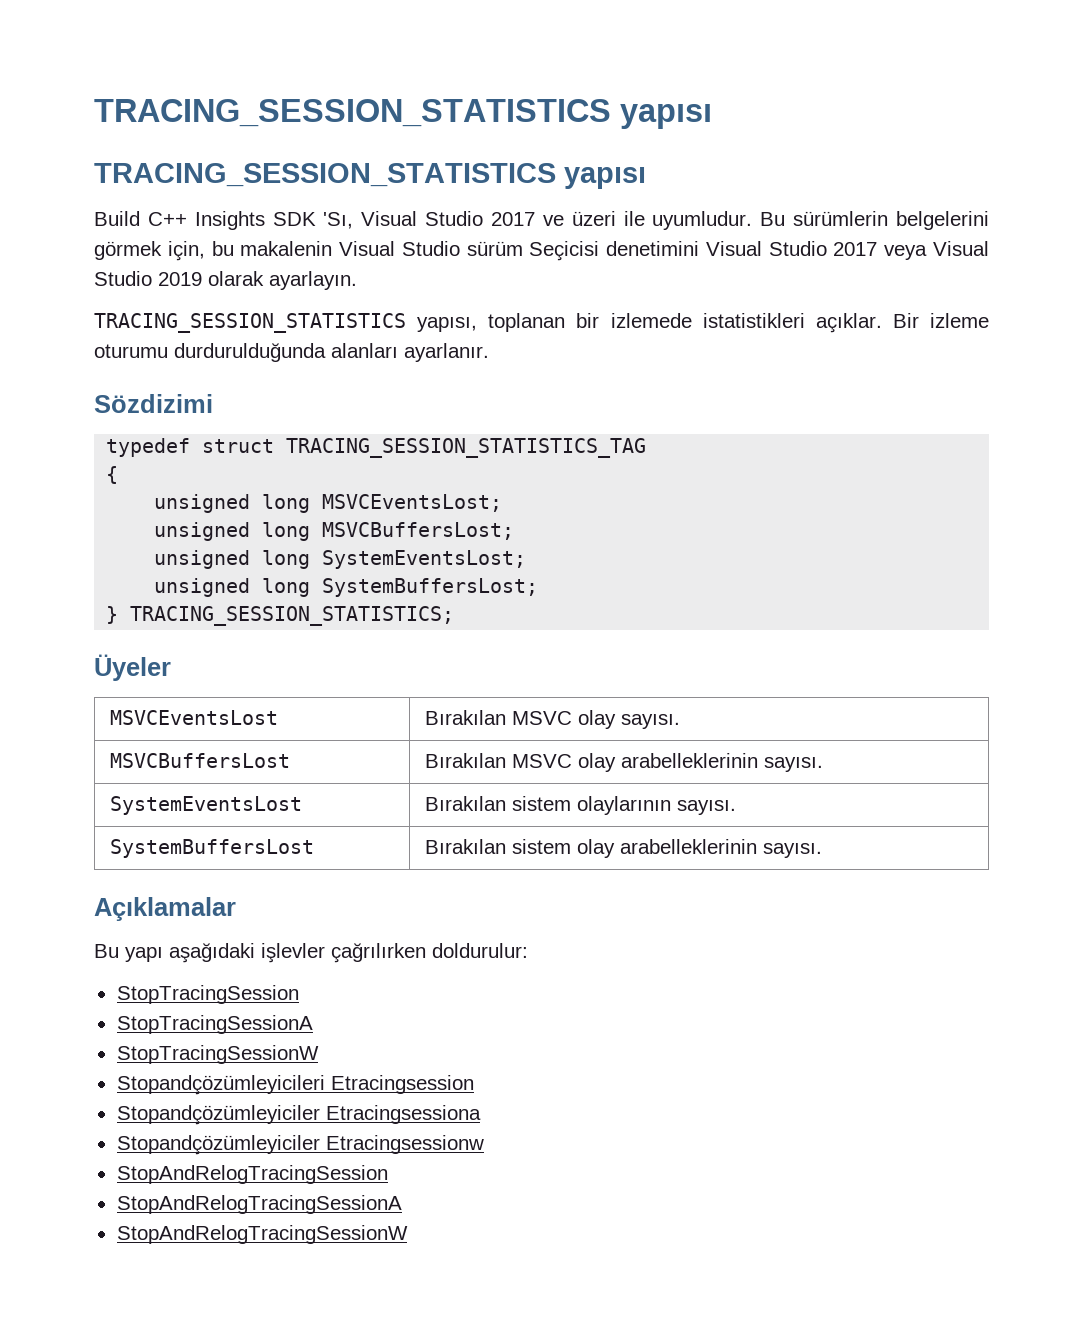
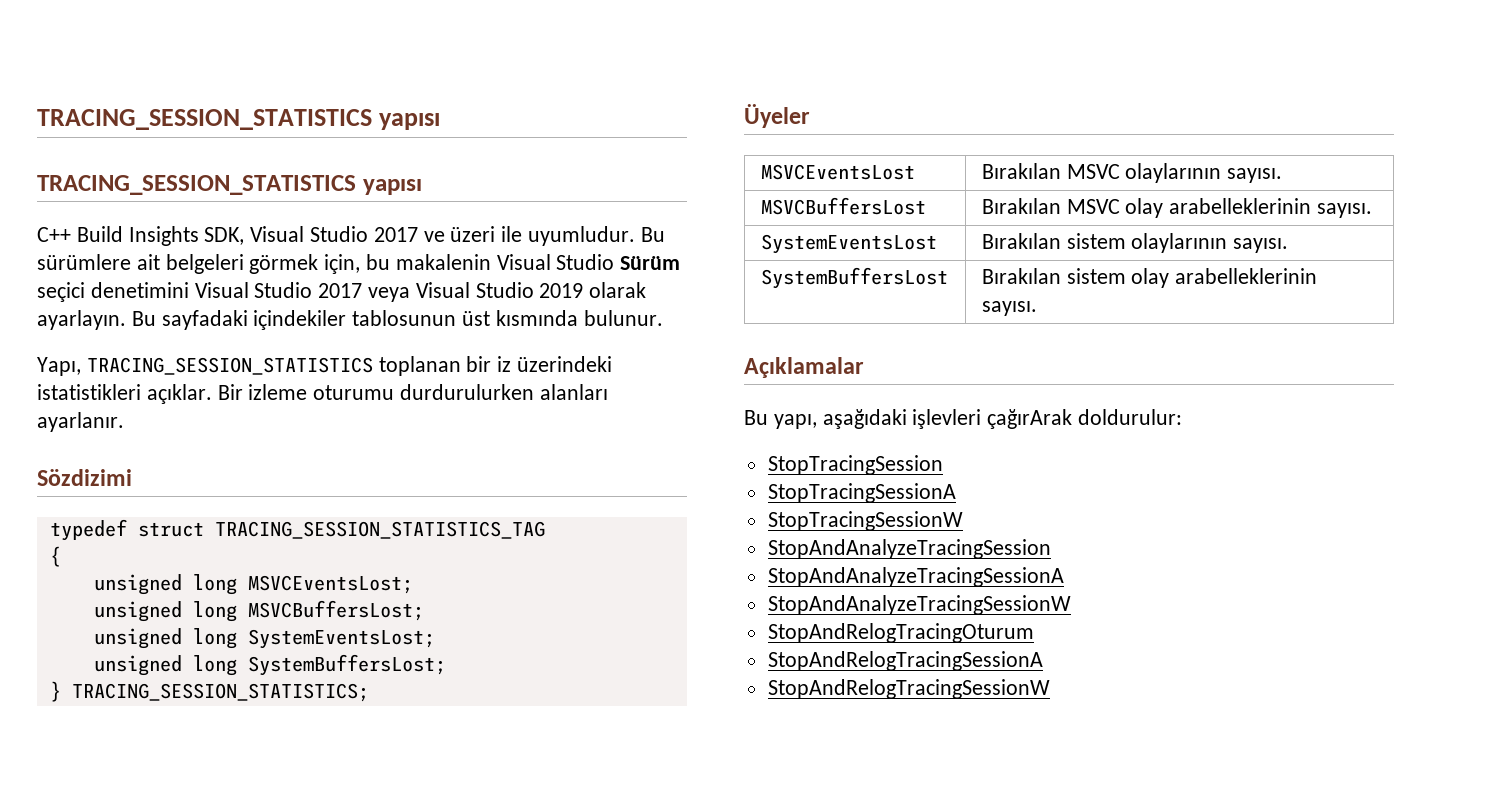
- Build C++ Insights SDK 'Sı, Visual Studio 2017 ve üzeri ile uyumludur.
+ C++ Build Insights SDK, Visual Studio 2017 ve üzeri ile uyumludur.
- Bu sürümlerin belgelerini görmek için, bu makalenin Visual Studio sürüm Seçicisi denetimini Visual Studio 2017 veya Visual Studio 2019 olarak ayarlayın.
- TRACING_SESSION_STATISTICS yapısı, toplanan bir izlemede istatistikleri açıklar.
+ Bu sürümlere ait belgeleri görmek için, bu makalenin Visual Studio Sürüm seçici denetimini Visual Studio 2017 veya Visual Studio 2019 olarak ayarlayın. Bu sayfadaki içindekiler tablosunun üst kısmında bulunur.
+ Yapı, TRACING_SESSION_STATISTICS toplanan bir iz üzerindeki istatistikleri açıklar.
- Bir izleme oturumu durdurulduğunda alanları ayarlanır.
+ Bir izleme oturumu durdurulurken alanları ayarlanır.
- MSVCEventsLost | Bırakılan MSVC olay sayısı.
+ MSVCEventsLost | Bırakılan MSVC olaylarının sayısı.
- Bu yapı aşağıdaki işlevler çağrılırken doldurulur:
+ Bu yapı, aşağıdaki işlevleri çağırArak doldurulur:
- Stopandçözümleyicileri Etracingsession
- Stopandçözümleyiciler Etracingsessiona
- Stopandçözümleyiciler Etracingsessionw
- StopAndRelogTracingSession
+ StopAndAnalyzeTracingSession
+ StopAndAnalyzeTracingSessionA
+ StopAndAnalyzeTracingSessionW
+ StopAndRelogTracingOturum

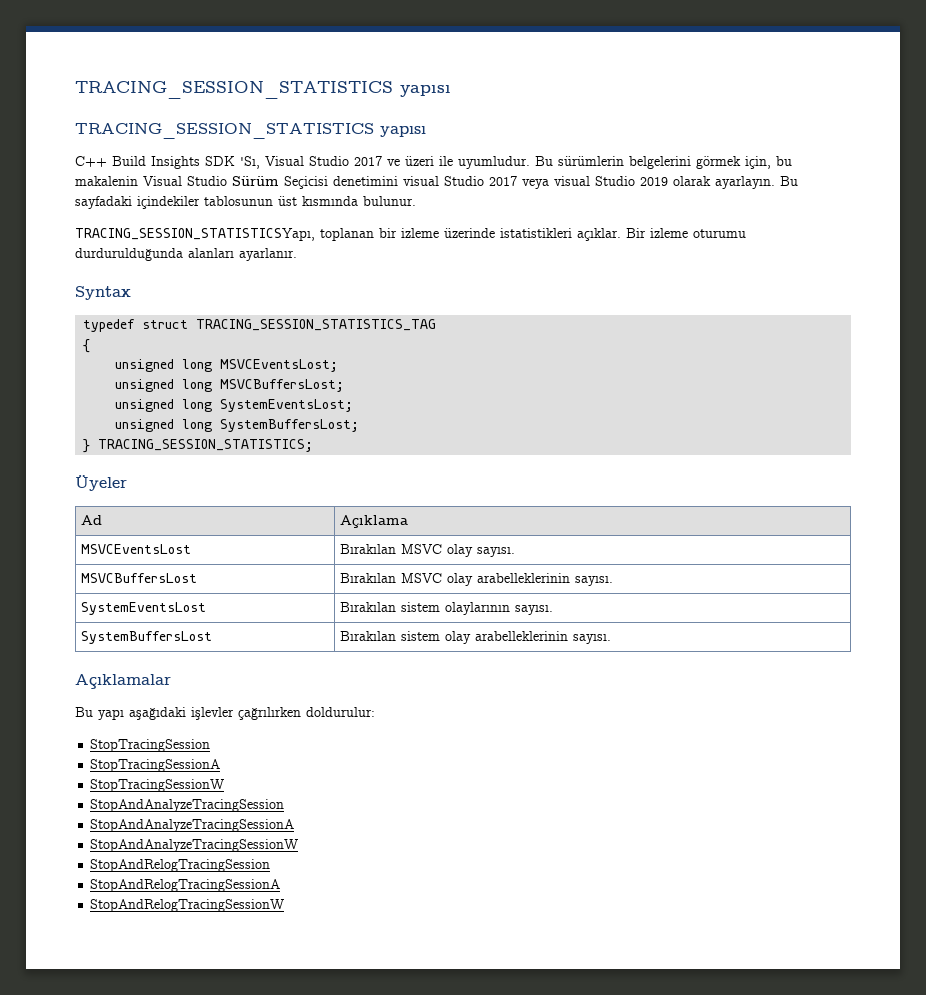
- C++ Build Insights SDK, Visual Studio 2017 ve üzeri ile uyumludur.
+ C++ Build Insights SDK 'Sı, Visual Studio 2017 ve üzeri ile uyumludur.
- Bu sürümlere ait belgeleri görmek için, bu makalenin Visual Studio Sürüm seçici denetimini Visual Studio 2017 veya Visual Studio 2019 olarak ayarlayın.
+ Bu sürümlerin belgelerini görmek için, bu makalenin Visual Studio Sürüm Seçicisi denetimini visual Studio 2017 veya visual Studio 2019 olarak ayarlayın.
- Yapı, TRACING_SESSION_STATISTICS toplanan bir iz üzerindeki istatistikleri açıklar.
+ TRACING_SESSION_STATISTICSYapı, toplanan bir izleme üzerinde istatistikleri açıklar.
- Bir izleme oturumu durdurulurken alanları ayarlanır.
+ Bir izleme oturumu durdurulduğunda alanları ayarlanır.
- Sözdizimi
+ Syntax
+ Ad | Açıklama
- MSVCEventsLost | Bırakılan MSVC olaylarının sayısı.
+ MSVCEventsLost | Bırakılan MSVC olay sayısı.
- Bu yapı, aşağıdaki işlevleri çağırArak doldurulur:
+ Bu yapı aşağıdaki işlevler çağrılırken doldurulur:
- StopAndRelogTracingOturum
+ StopAndRelogTracingSession

